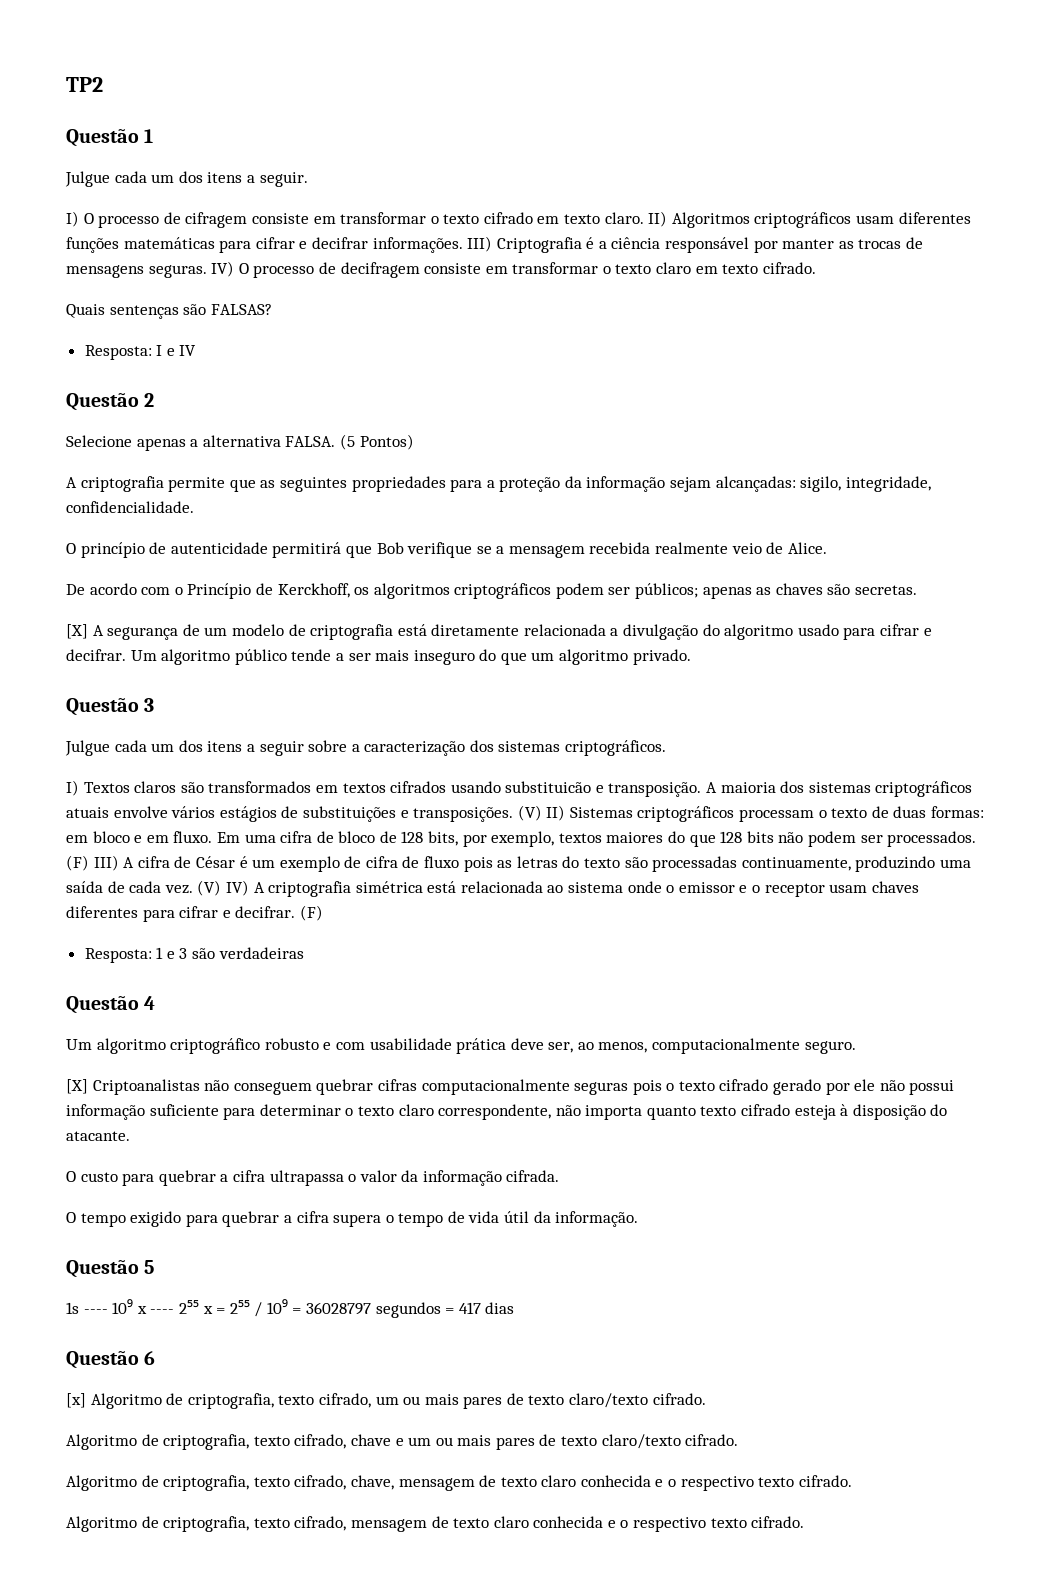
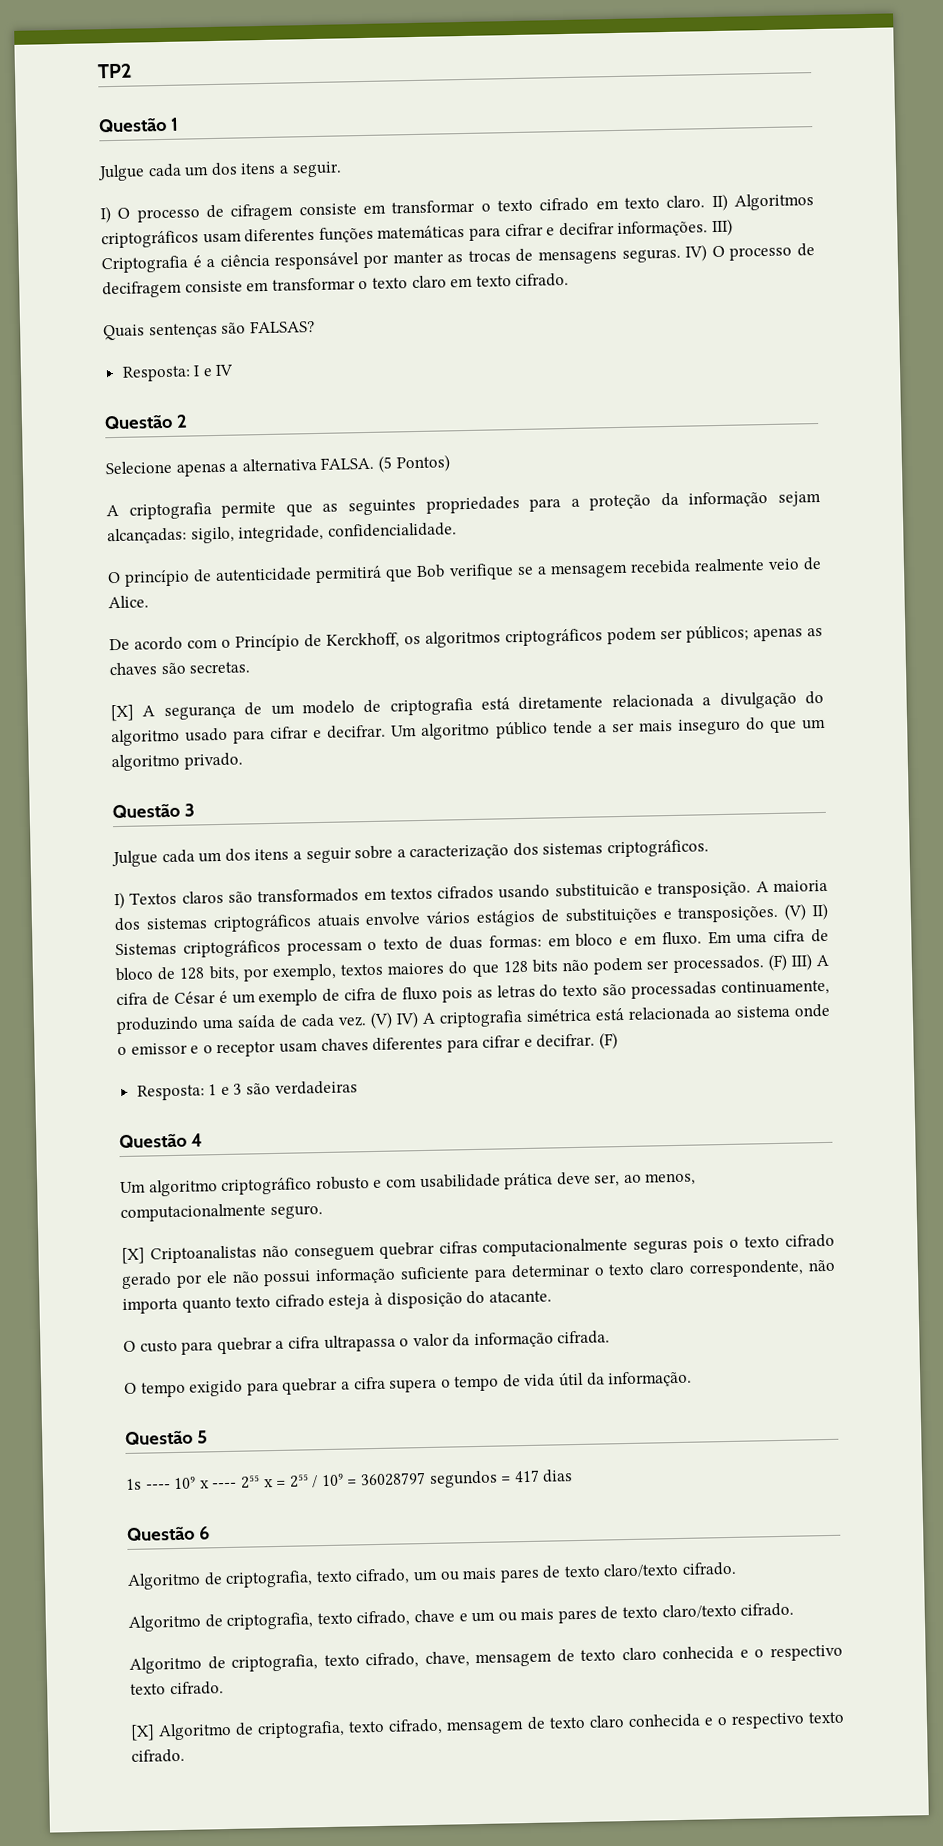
- [x] Algoritmo de criptografia, texto cifrado, um ou mais pares de texto claro/texto cifrado.
+ Algoritmo de criptografia, texto cifrado, um ou mais pares de texto claro/texto cifrado.
- Algoritmo de criptografia, texto cifrado, mensagem de texto claro conhecida e o respectivo texto cifrado.
+ [X] Algoritmo de criptografia, texto cifrado, mensagem de texto claro conhecida e o respectivo texto cifrado.

